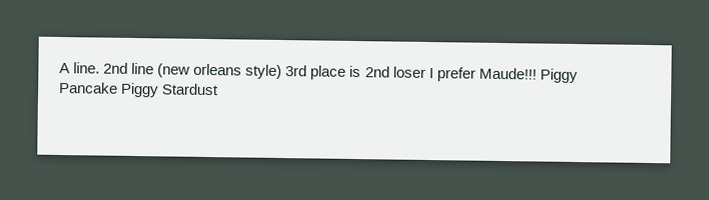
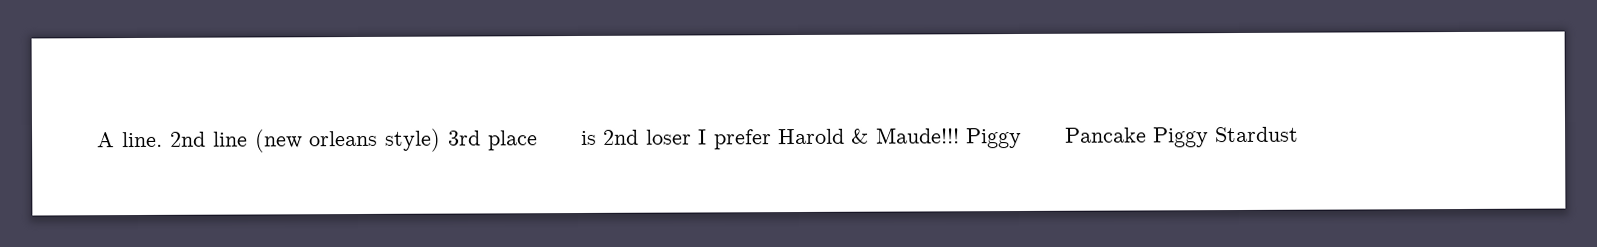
- 2nd line (new orleans style) 3rd place is 2nd loser I prefer Maude!!!
+ 2nd line (new orleans style) 3rd place is 2nd loser I prefer Harold & Maude!!!

